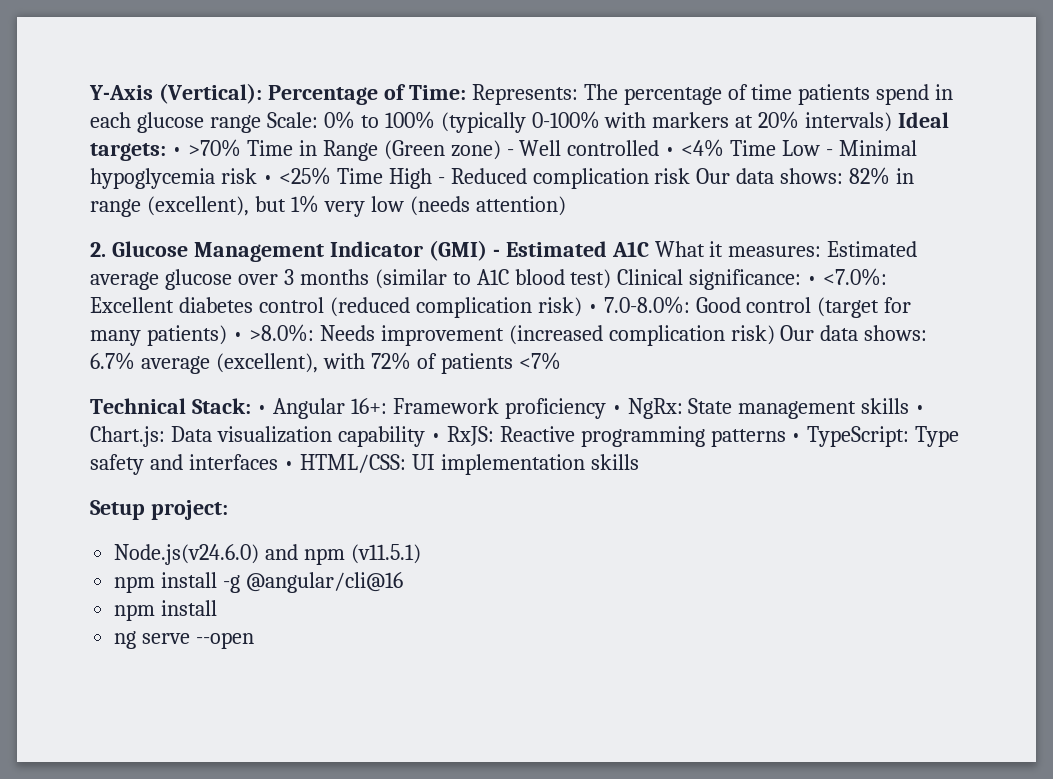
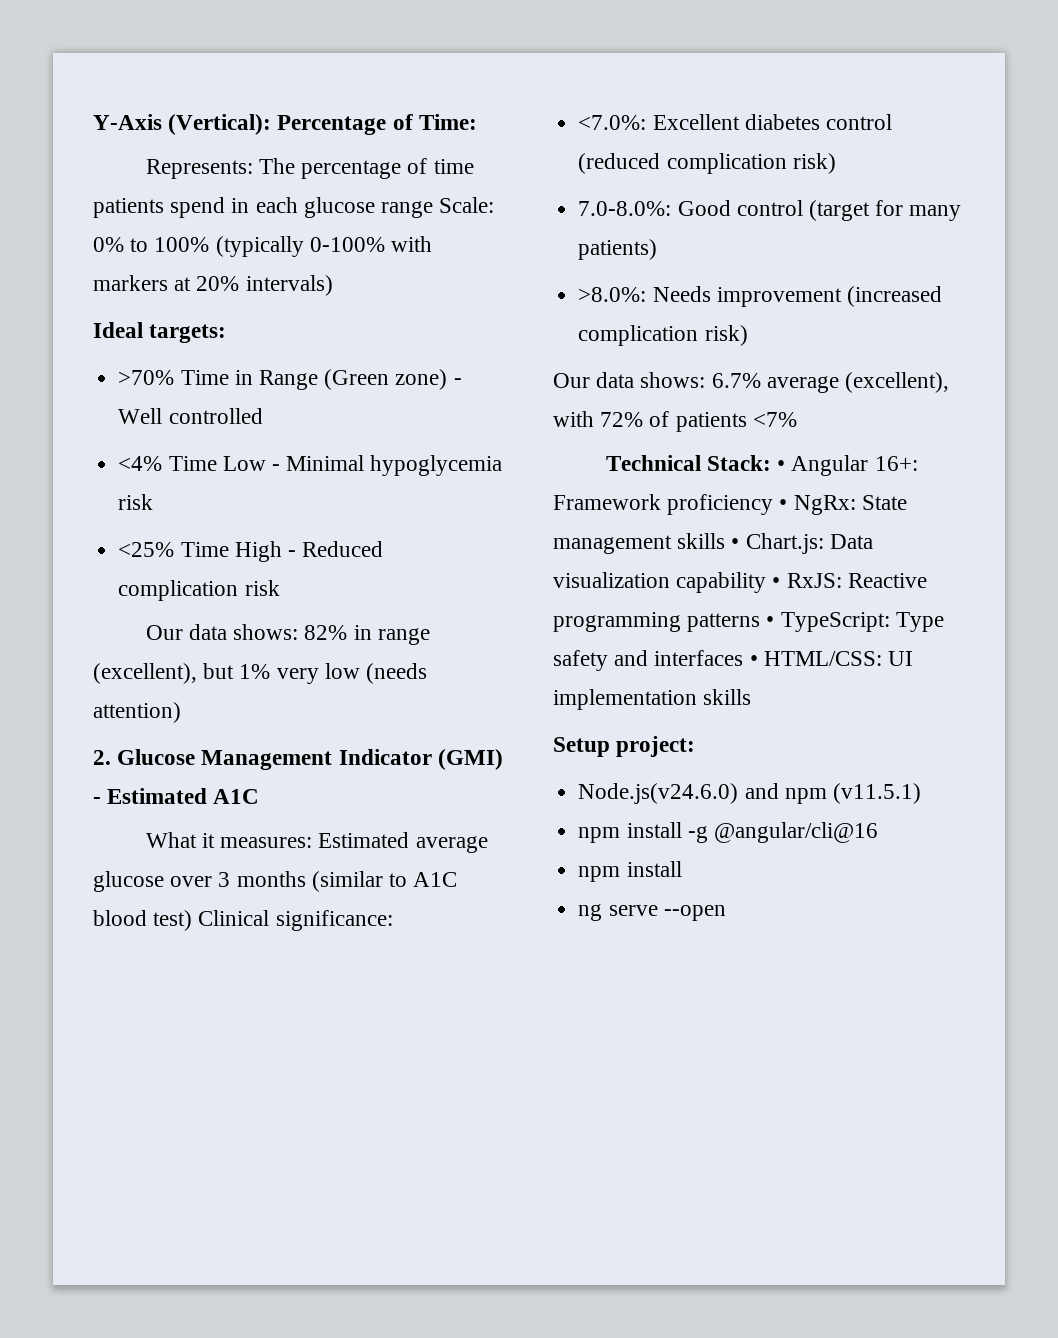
- Percentage of Time: Represents:
+ Percentage of Time:
+ Represents:
- 0% to 100% (typically 0-100% with markers at 20% intervals) Ideal targets: • >70% Time in Range (Green zone) - Well controlled • <4% Time Low - Minimal hypoglycemia risk • <25% Time High - Reduced complication risk Our data shows:
+ 0% to 100% (typically 0-100% with markers at 20% intervals)
+ Ideal targets:
+ >70% Time in Range (Green zone) - Well controlled
+ <4% Time Low - Minimal hypoglycemia risk
+ <25% Time High - Reduced complication risk
+ Our data shows:
- 2. Glucose Management Indicator (GMI) - Estimated A1C What it measures: Estimated average glucose over 3 months (similar to A1C blood test) Clinical significance: • <7.0%: Excellent diabetes control (reduced complication risk) • 7.0-8.0%: Good control (target for many patients) • >8.0%: Needs improvement (increased complication risk) Our data shows: 6.7% average (excellent), with 72% of patients <7%
+ 2. Glucose Management Indicator (GMI) - Estimated A1C
+ What it measures: Estimated average glucose over 3 months (similar to A1C blood test) Clinical significance:
+ <7.0%: Excellent diabetes control (reduced complication risk)
+ 7.0-8.0%: Good control (target for many patients)
+ >8.0%: Needs improvement (increased complication risk)
+ Our data shows: 6.7% average (excellent), with 72% of patients <7%

